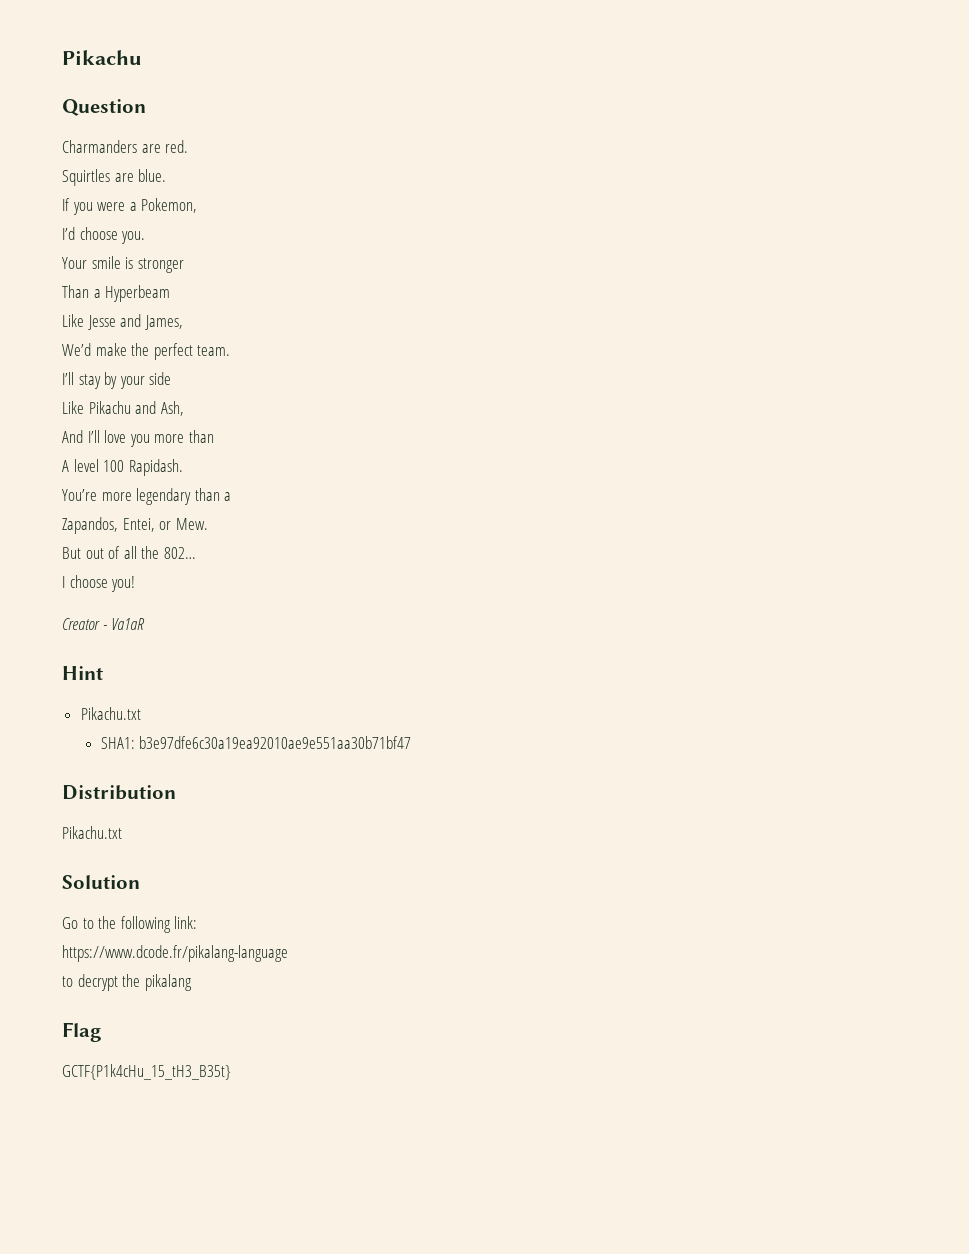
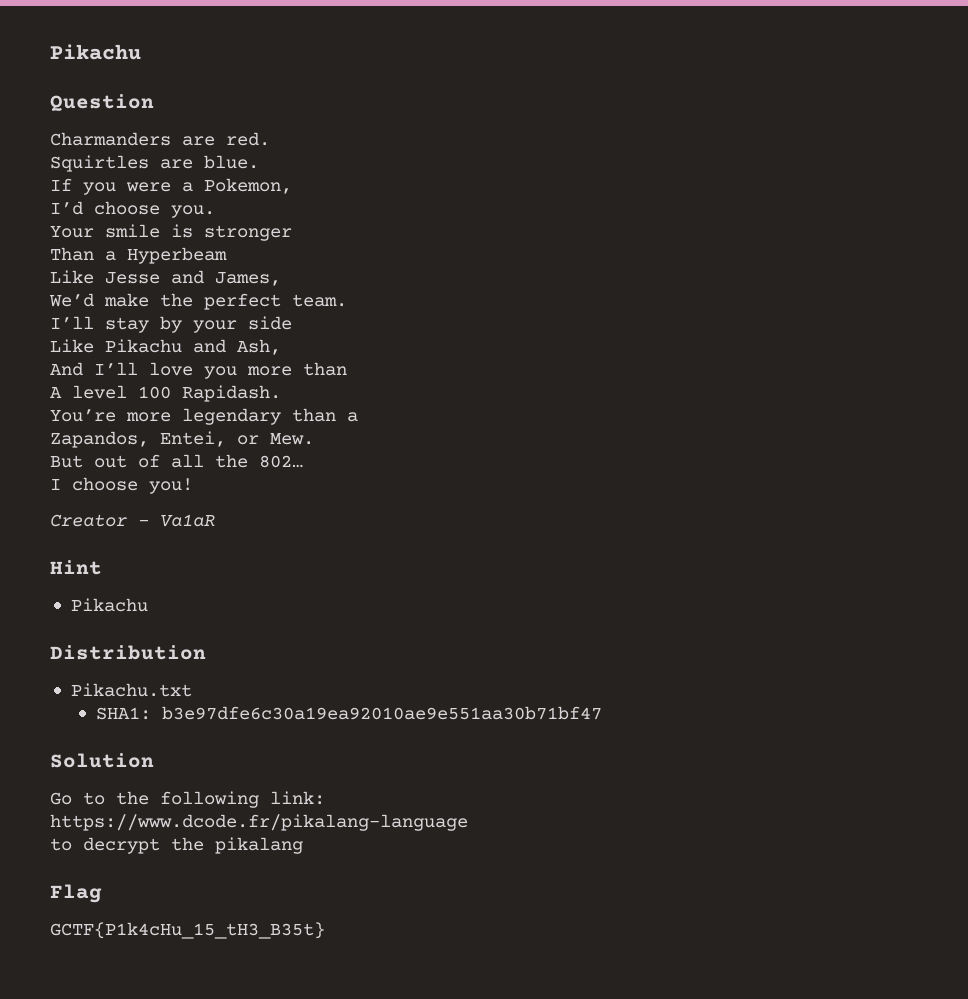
  Hint
+ Pikachu
+ Distribution
- Distribution
- Pikachu.txt

